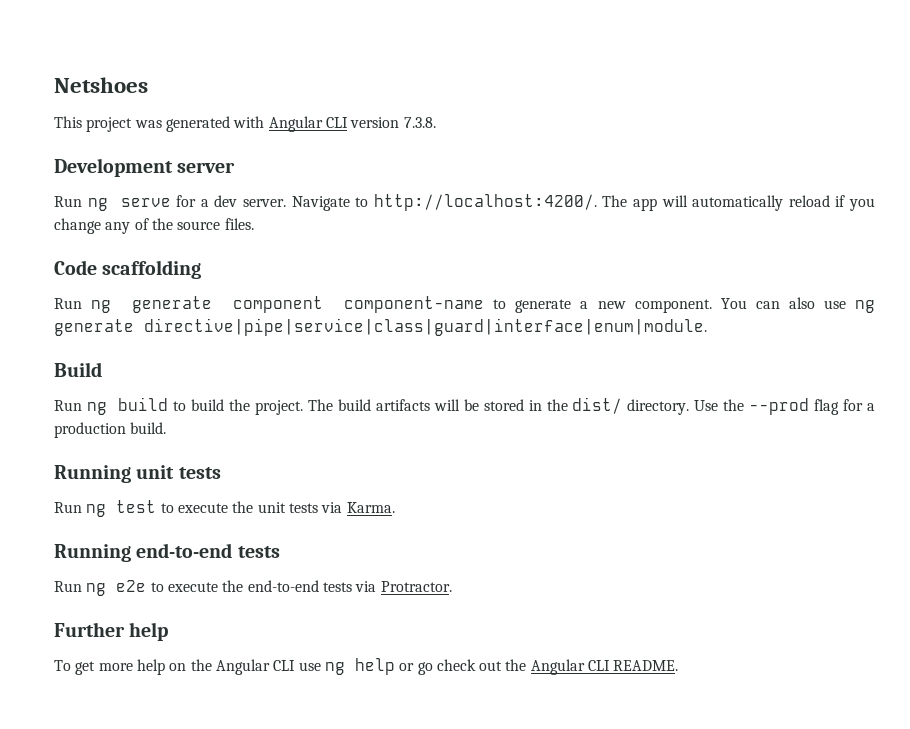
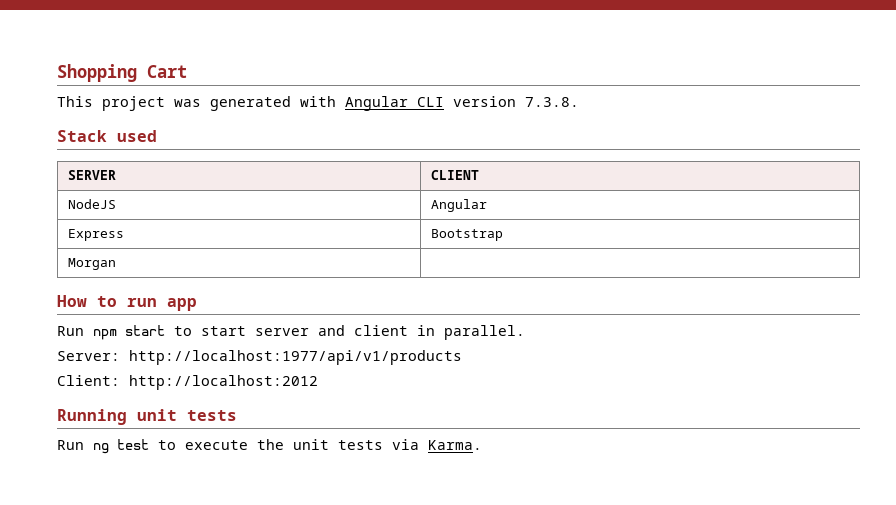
- Netshoes
+ Shopping Cart
- Development server
- Run ng serve for a dev server. Navigate to http://localhost:4200/. The app will automatically reload if you change any of the source files.
- Code scaffolding
- Run ng generate component component-name to generate a new component. You can also use ng generate directive|pipe|service|class|guard|interface|enum|module.
- Build
- Run ng build to build the project. The build artifacts will be stored in the dist/ directory. Use the --prod flag for a production build.
+ Stack used
+ SERVER | CLIENT
+ NodeJS | Angular
+ Express | Bootstrap
+ Morgan |
+ How to run app
+ Run npm start to start server and client in parallel.
+ Server: http://localhost:1977/api/v1/products
+ Client: http://localhost:2012
- Running end-to-end tests
- Run ng e2e to execute the end-to-end tests via Protractor.
- Further help
- To get more help on the Angular CLI use ng help or go check out the Angular CLI README.

